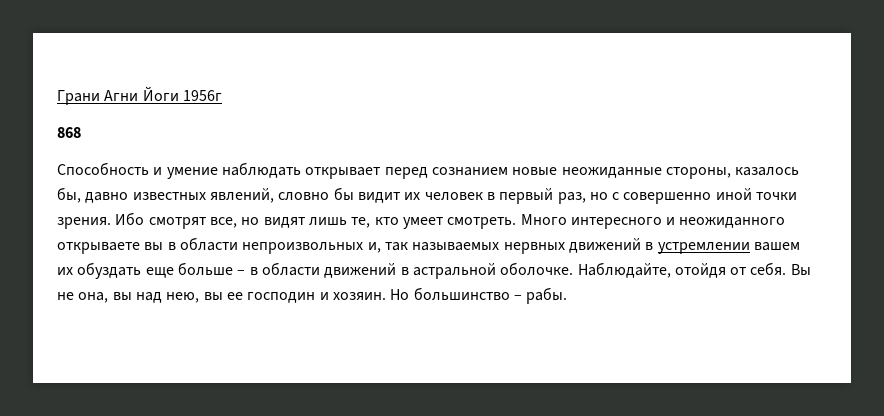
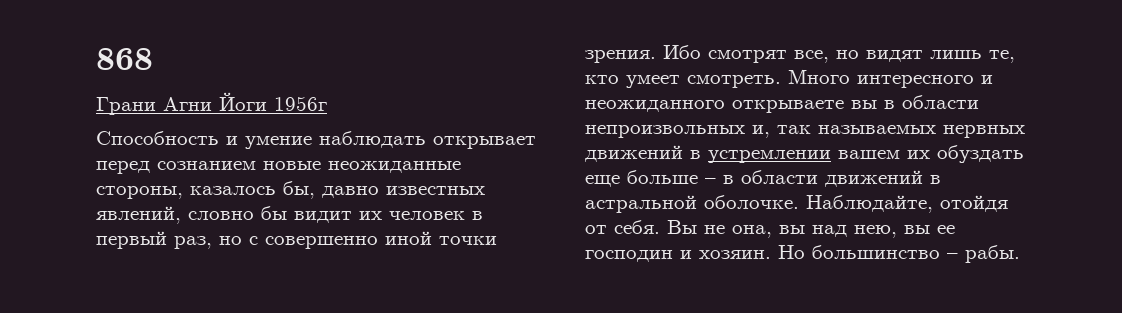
+ 868
- 868

